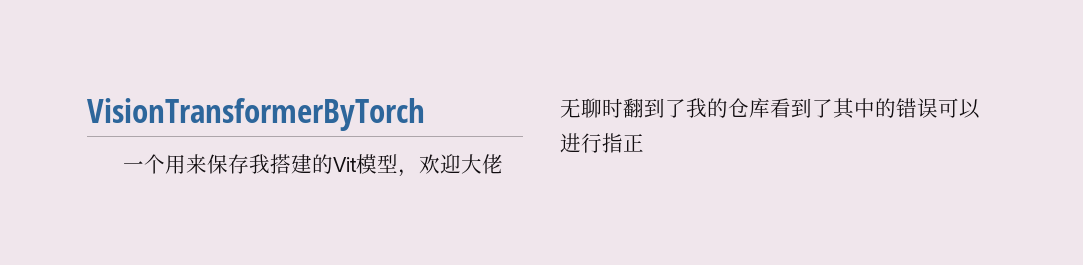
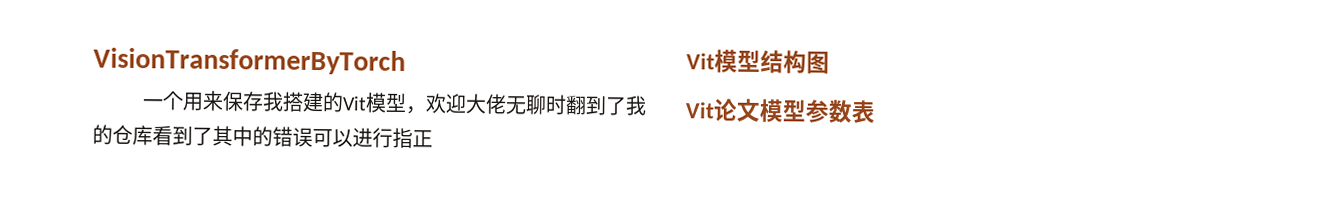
+ Vit模型结构图
+ Vit论文模型参数表

